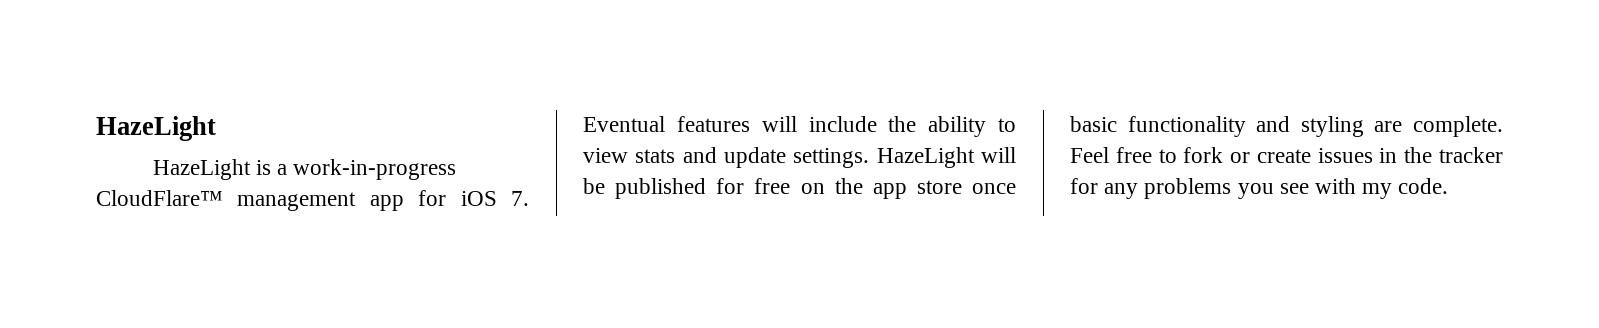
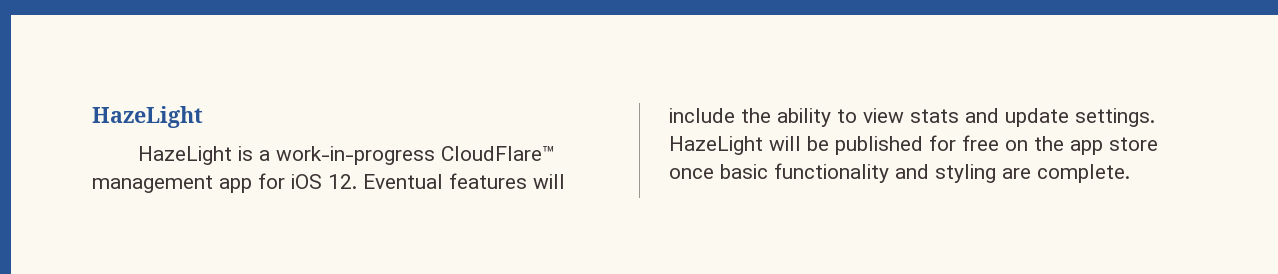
- HazeLight is a work-in-progress CloudFlare™ management app for iOS 7. Eventual features will include the ability to view stats and update settings.
+ HazeLight is a work-in-progress CloudFlare™ management app for iOS 12. Eventual features will include the ability to view stats and update settings.
- Feel free to fork or create issues in the tracker for any problems you see with my code.

